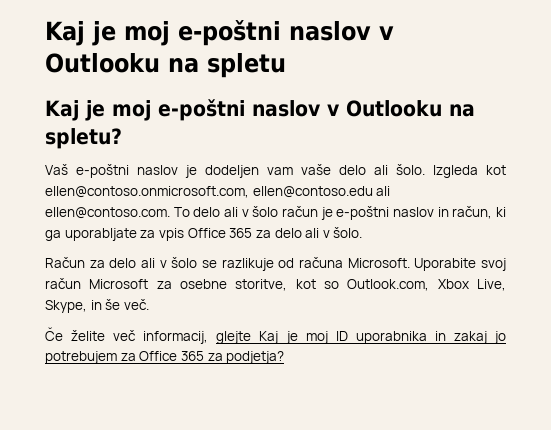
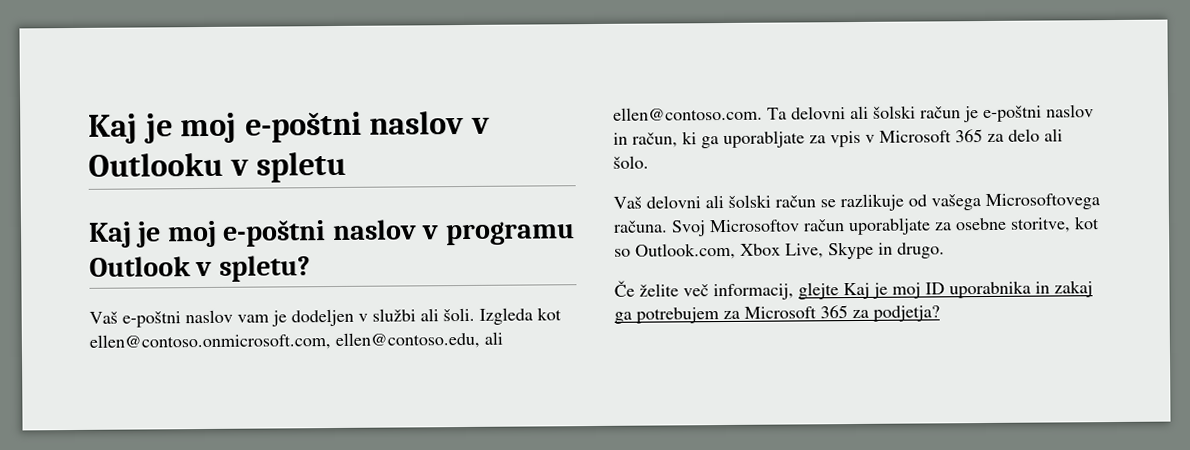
- Kaj je moj e-poštni naslov v Outlooku na spletu
+ Kaj je moj e-poštni naslov v Outlooku v spletu
- Kaj je moj e-poštni naslov v Outlooku na spletu?
+ Kaj je moj e-poštni naslov v programu Outlook v spletu?
- Vaš e-poštni naslov je dodeljen vam vaše delo ali šolo.
+ Vaš e-poštni naslov vam je dodeljen v službi ali šoli.
- Izgleda kot ellen@contoso.onmicrosoft.com, ellen@contoso.edu ali ellen@contoso.com. To delo ali v šolo račun je e-poštni naslov in račun, ki ga uporabljate za vpis Office 365 za delo ali v šolo.
+ Izgleda kot ellen@contoso.onmicrosoft.com, ellen@contoso.edu, ali ellen@contoso.com. Ta delovni ali šolski račun je e-poštni naslov in račun, ki ga uporabljate za vpis v Microsoft 365 za delo ali šolo.
- Račun za delo ali v šolo se razlikuje od računa Microsoft. Uporabite svoj račun Microsoft za osebne storitve, kot so Outlook.com, Xbox Live, Skype, in še več.
+ Vaš delovni ali šolski račun se razlikuje od vašega Microsoftovega računa. Svoj Microsoftov račun uporabljate za osebne storitve, kot so Outlook.com, Xbox Live, Skype in drugo.
- Če želite več informacij, glejte Kaj je moj ID uporabnika in zakaj jo potrebujem za Office 365 za podjetja?
+ Če želite več informacij, glejte Kaj je moj ID uporabnika in zakaj ga potrebujem za Microsoft 365 za podjetja?

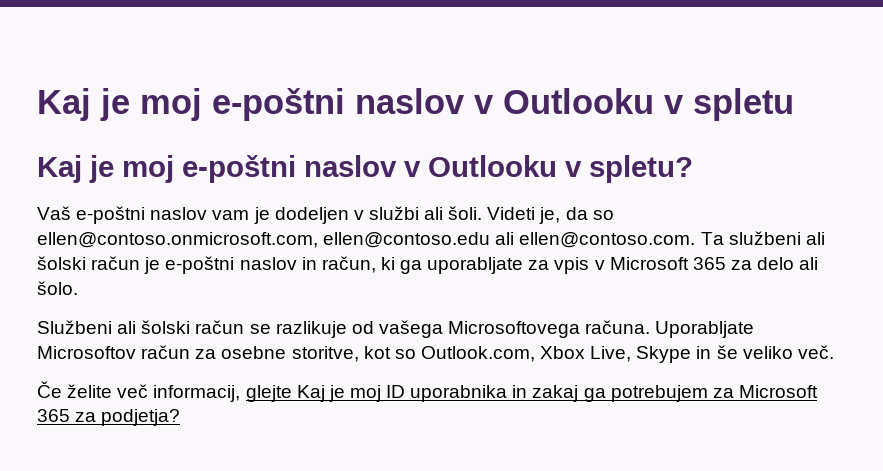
- Kaj je moj e-poštni naslov v programu Outlook v spletu?
+ Kaj je moj e-poštni naslov v Outlooku v spletu?
- Izgleda kot ellen@contoso.onmicrosoft.com, ellen@contoso.edu, ali ellen@contoso.com. Ta delovni ali šolski račun je e-poštni naslov in račun, ki ga uporabljate za vpis v Microsoft 365 za delo ali šolo.
+ Videti je, da so ellen@contoso.onmicrosoft.com, ellen@contoso.edu ali ellen@contoso.com. Ta službeni ali šolski račun je e-poštni naslov in račun, ki ga uporabljate za vpis v Microsoft 365 za delo ali šolo.
- Vaš delovni ali šolski račun se razlikuje od vašega Microsoftovega računa.
+ Službeni ali šolski račun se razlikuje od vašega Microsoftovega računa.
- Svoj Microsoftov račun uporabljate za osebne storitve, kot so Outlook.com, Xbox Live, Skype in drugo.
+ Uporabljate Microsoftov račun za osebne storitve, kot so Outlook.com, Xbox Live, Skype in še veliko več.

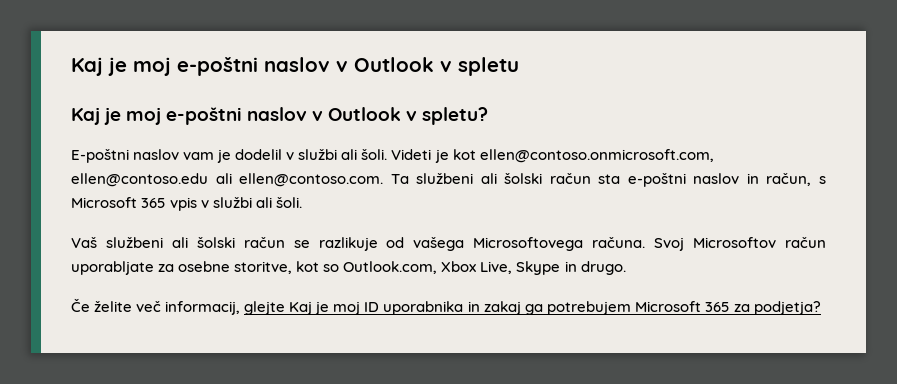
- Kaj je moj e-poštni naslov v Outlooku v spletu
+ Kaj je moj e-poštni naslov v Outlook v spletu
- Kaj je moj e-poštni naslov v Outlooku v spletu?
+ Kaj je moj e-poštni naslov v Outlook v spletu?
- Vaš e-poštni naslov vam je dodeljen v službi ali šoli.
+ E-poštni naslov vam je dodelil v službi ali šoli.
- Videti je, da so ellen@contoso.onmicrosoft.com, ellen@contoso.edu ali ellen@contoso.com. Ta službeni ali šolski račun je e-poštni naslov in račun, ki ga uporabljate za vpis v Microsoft 365 za delo ali šolo.
- Službeni ali šolski račun se razlikuje od vašega Microsoftovega računa.
+ Videti je kot ellen@contoso.onmicrosoft.com, ellen@contoso.edu ali ellen@contoso.com. Ta službeni ali šolski račun sta e-poštni naslov in račun, s Microsoft 365 vpis v službi ali šoli.
+ Vaš službeni ali šolski račun se razlikuje od vašega Microsoftovega računa.
- Uporabljate Microsoftov račun za osebne storitve, kot so Outlook.com, Xbox Live, Skype in še veliko več.
+ Svoj Microsoftov račun uporabljate za osebne storitve, kot so Outlook.com, Xbox Live, Skype in drugo.
- Če želite več informacij, glejte Kaj je moj ID uporabnika in zakaj ga potrebujem za Microsoft 365 za podjetja?
+ Če želite več informacij, glejte Kaj je moj ID uporabnika in zakaj ga potrebujem Microsoft 365 za podjetja?

